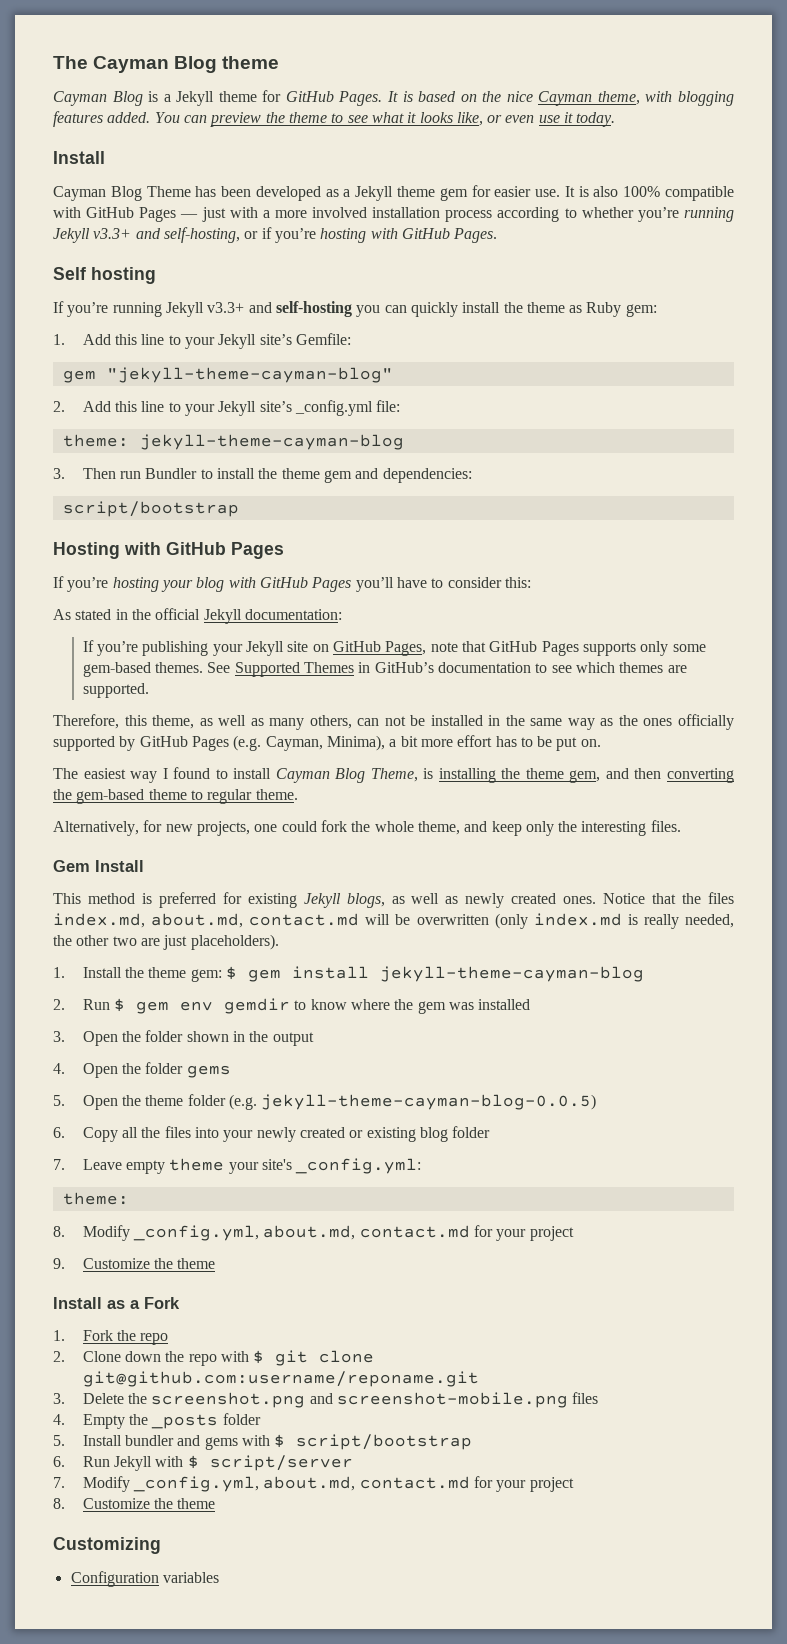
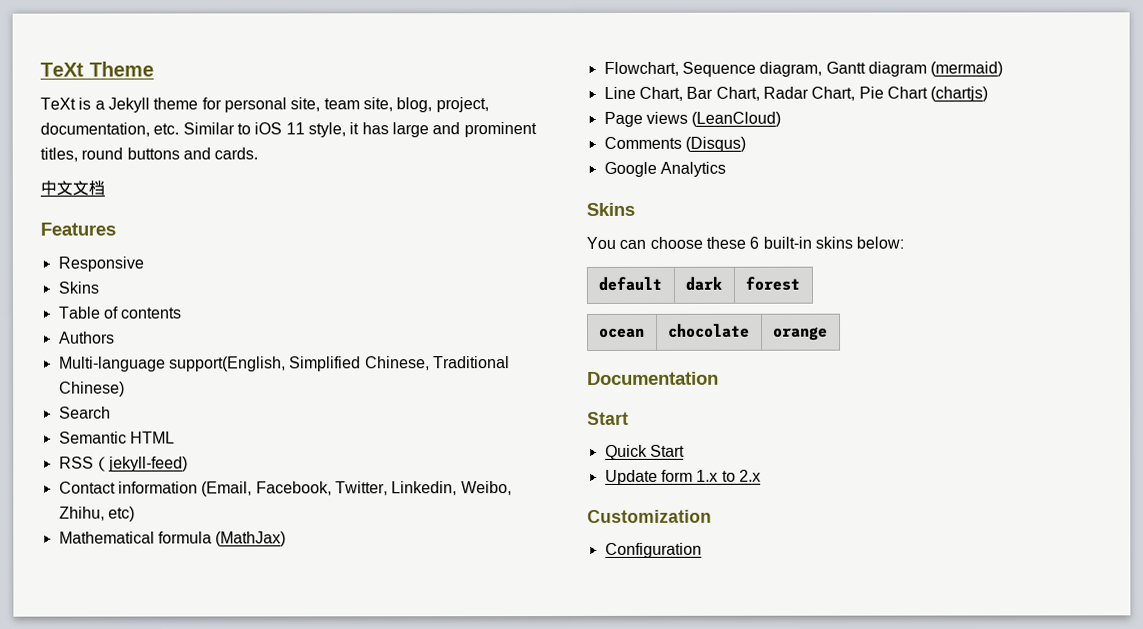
- The Cayman Blog theme
- Cayman Blog is a Jekyll theme for GitHub Pages. It is based on the nice Cayman theme, with blogging features added. You can preview the theme to see what it looks like, or even use it today.
- Install
- Cayman Blog Theme has been developed as a Jekyll theme gem for easier use. It is also 100% compatible with GitHub Pages — just with a more involved installation process according to whether you’re running Jekyll v3.3+ and self-hosting, or if you’re hosting with GitHub Pages.
- Self hosting
- If you’re running Jekyll v3.3+ and self-hosting you can quickly install the theme as Ruby gem:
- 1. Add this line to your Jekyll site’s Gemfile:
- gem "jekyll-theme-cayman-blog"
- 2. Add this line to your Jekyll site’s _config.yml file:
- theme: jekyll-theme-cayman-blog
- 3. Then run Bundler to install the theme gem and dependencies:
- script/bootstrap
- Hosting with GitHub Pages
- If you’re hosting your blog with GitHub Pages you’ll have to consider this:
- As stated in the official Jekyll documentation:
- If you’re publishing your Jekyll site on GitHub Pages, note that GitHub Pages supports only some gem-based themes. See Supported Themes in GitHub’s documentation to see which themes are supported.
- Therefore, this theme, as well as many others, can not be installed in the same way as the ones officially supported by GitHub Pages (e.g. Cayman, Minima), a bit more effort has to be put on.
- The easiest way I found to install Cayman Blog Theme, is installing the theme gem, and then converting the gem-based theme to regular theme.
- Alternatively, for new projects, one could fork the whole theme, and keep only the interesting files.
- Gem Install
- This method is preferred for existing Jekyll blogs, as well as newly created ones. Notice that the files index.md, about.md, contact.md will be overwritten (only index.md is really needed, the other two are just placeholders).
- 1. Install the theme gem: $ gem install jekyll-theme-cayman-blog
- 2. Run $ gem env gemdir to know where the gem was installed
- 3. Open the folder shown in the output
- 4. Open the folder gems
- 5. Open the theme folder (e.g. jekyll-theme-cayman-blog-0.0.5)
- 6. Copy all the files into your newly created or existing blog folder
- 7. Leave empty theme your site's _config.yml:
- theme:
- 8. Modify _config.yml, about.md, contact.md for your project
- 9. Customize the theme
- Install as a Fork
- 1. Fork the repo
- 2. Clone down the repo with $ git clone git@github.com:username/reponame.git
- 3. Delete the screenshot.png and screenshot-mobile.png files
- 4. Empty the _posts folder
- 5. Install bundler and gems with $ script/bootstrap
- 6. Run Jekyll with $ script/server
- 7. Modify _config.yml, about.md, contact.md for your project
- 8. Customize the theme
- Customizing
+ TeXt Theme
+ TeXt is a Jekyll theme for personal site, team site, blog, project, documentation, etc. Similar to iOS 11 style, it has large and prominent titles, round buttons and cards.
+ 中文文档
+ Features
+ Responsive
+ Skins
+ Table of contents
+ Authors
+ Multi-language support(English, Simplified Chinese, Traditional Chinese)
+ Search
+ Semantic HTML
+ RSS（jekyll-feed)
+ Contact information (Email, Facebook, Twitter, Linkedin, Weibo, Zhihu, etc)
+ Mathematical formula (MathJax)
+ Flowchart, Sequence diagram, Gantt diagram (mermaid)
+ Line Chart, Bar Chart, Radar Chart, Pie Chart (chartjs)
+ Page views (LeanCloud)
+ Comments (Disqus)
+ Google Analytics
+ Skins
+ You can choose these 6 built-in skins below:
+ default | dark | forest
+ ocean | chocolate | orange
+ Documentation
+ Start
+ Quick Start
+ Update form 1.x to 2.x
+ Customization
- Configuration variables
+ Configuration

